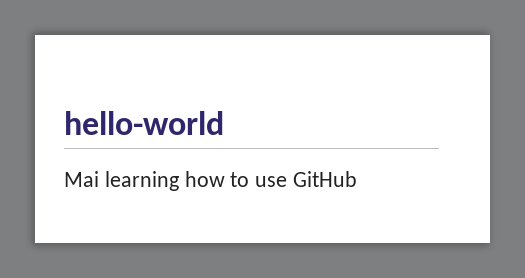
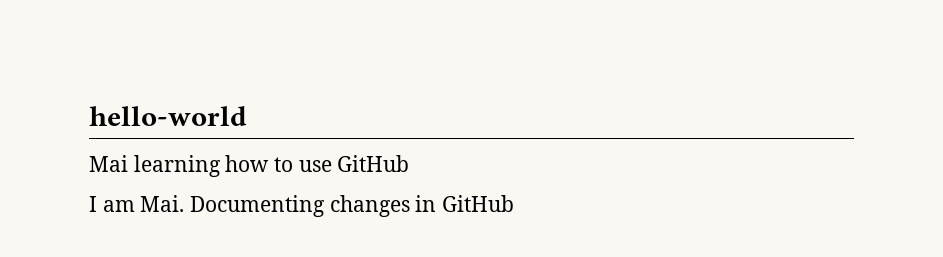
+ I am Mai. Documenting changes in GitHub

